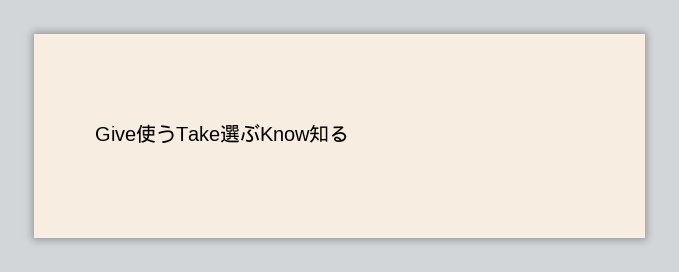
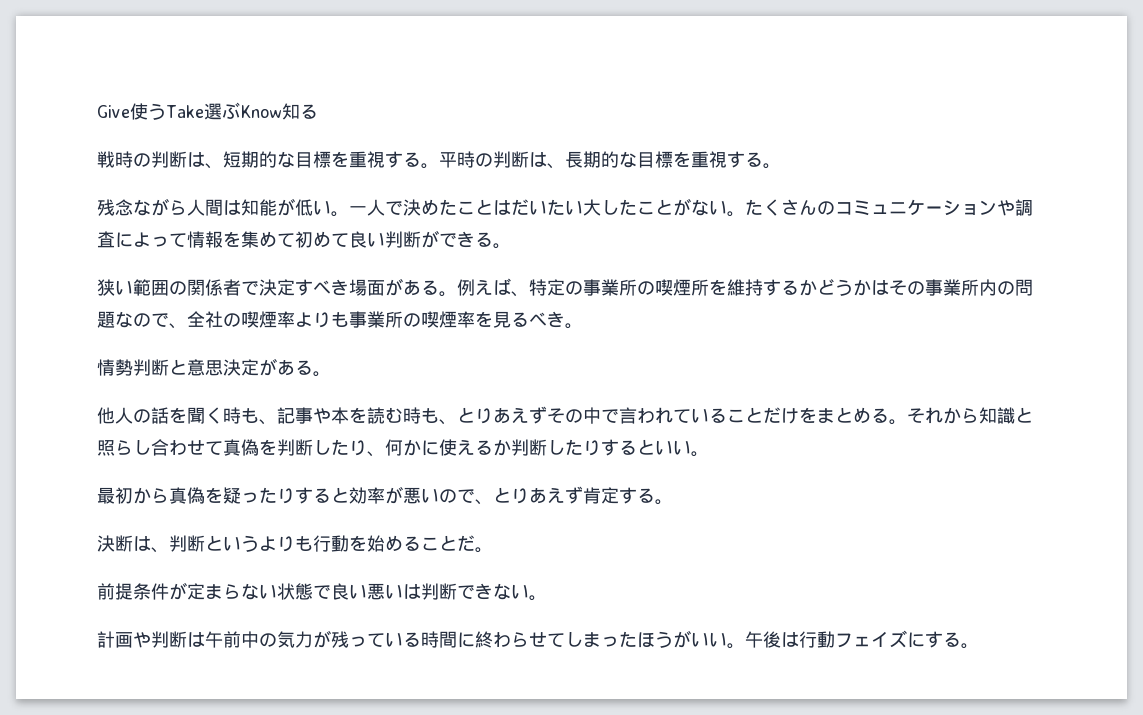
+ 戦時の判断は、短期的な目標を重視する。平時の判断は、長期的な目標を重視する。
+ 残念ながら人間は知能が低い。一人で決めたことはだいたい大したことがない。たくさんのコミュニケーションや調査によって情報を集めて初めて良い判断ができる。
+ 狭い範囲の関係者で決定すべき場面がある。例えば、特定の事業所の喫煙所を維持するかどうかはその事業所内の問題なので、全社の喫煙率よりも事業所の喫煙率を見るべき。
+ 情勢判断と意思決定がある。
+ 他人の話を聞く時も、記事や本を読む時も、とりあえずその中で言われていることだけをまとめる。それから知識と照らし合わせて真偽を判断したり、何かに使えるか判断したりするといい。
+ 最初から真偽を疑ったりすると効率が悪いので、とりあえず肯定する。
+ 決断は、判断というよりも行動を始めることだ。
+ 前提条件が定まらない状態で良い悪いは判断できない。
+ 計画や判断は午前中の気力が残っている時間に終わらせてしまったほうがいい。午後は行動フェイズにする。

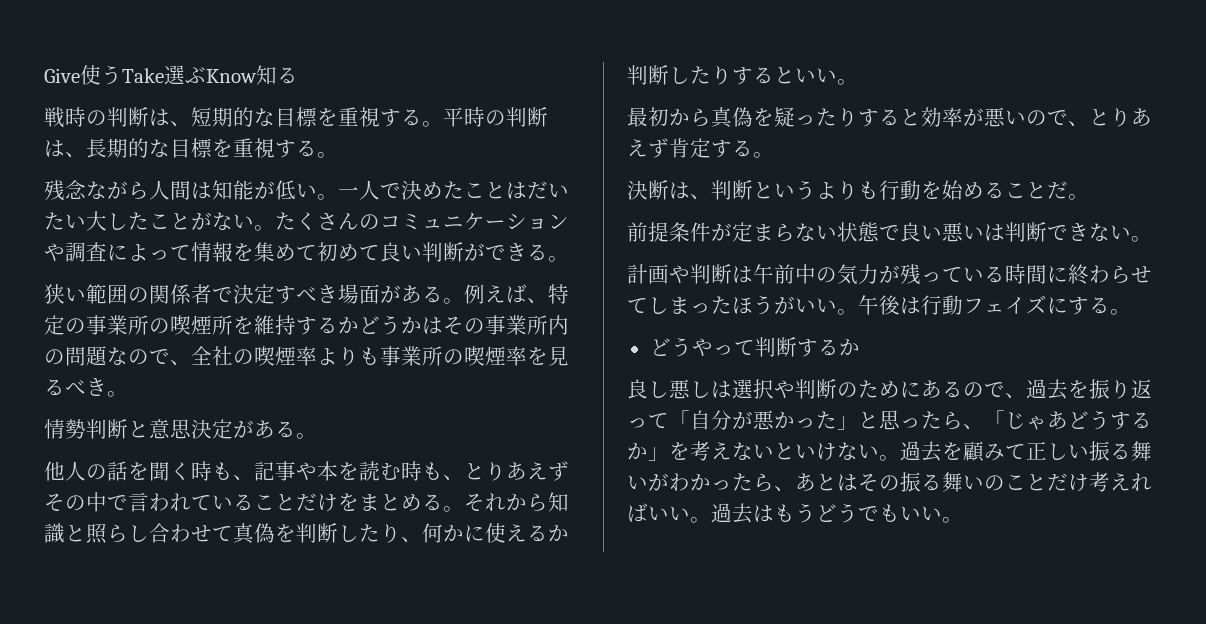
+ どうやって判断するか
+ 良し悪しは選択や判断のためにあるので、過去を振り返って「自分が悪かった」と思ったら、「じゃあどうするか」を考えないといけない。過去を顧みて正しい振る舞いがわかったら、あとはその振る舞いのことだけ考えればいい。過去はもうどうでもいい。

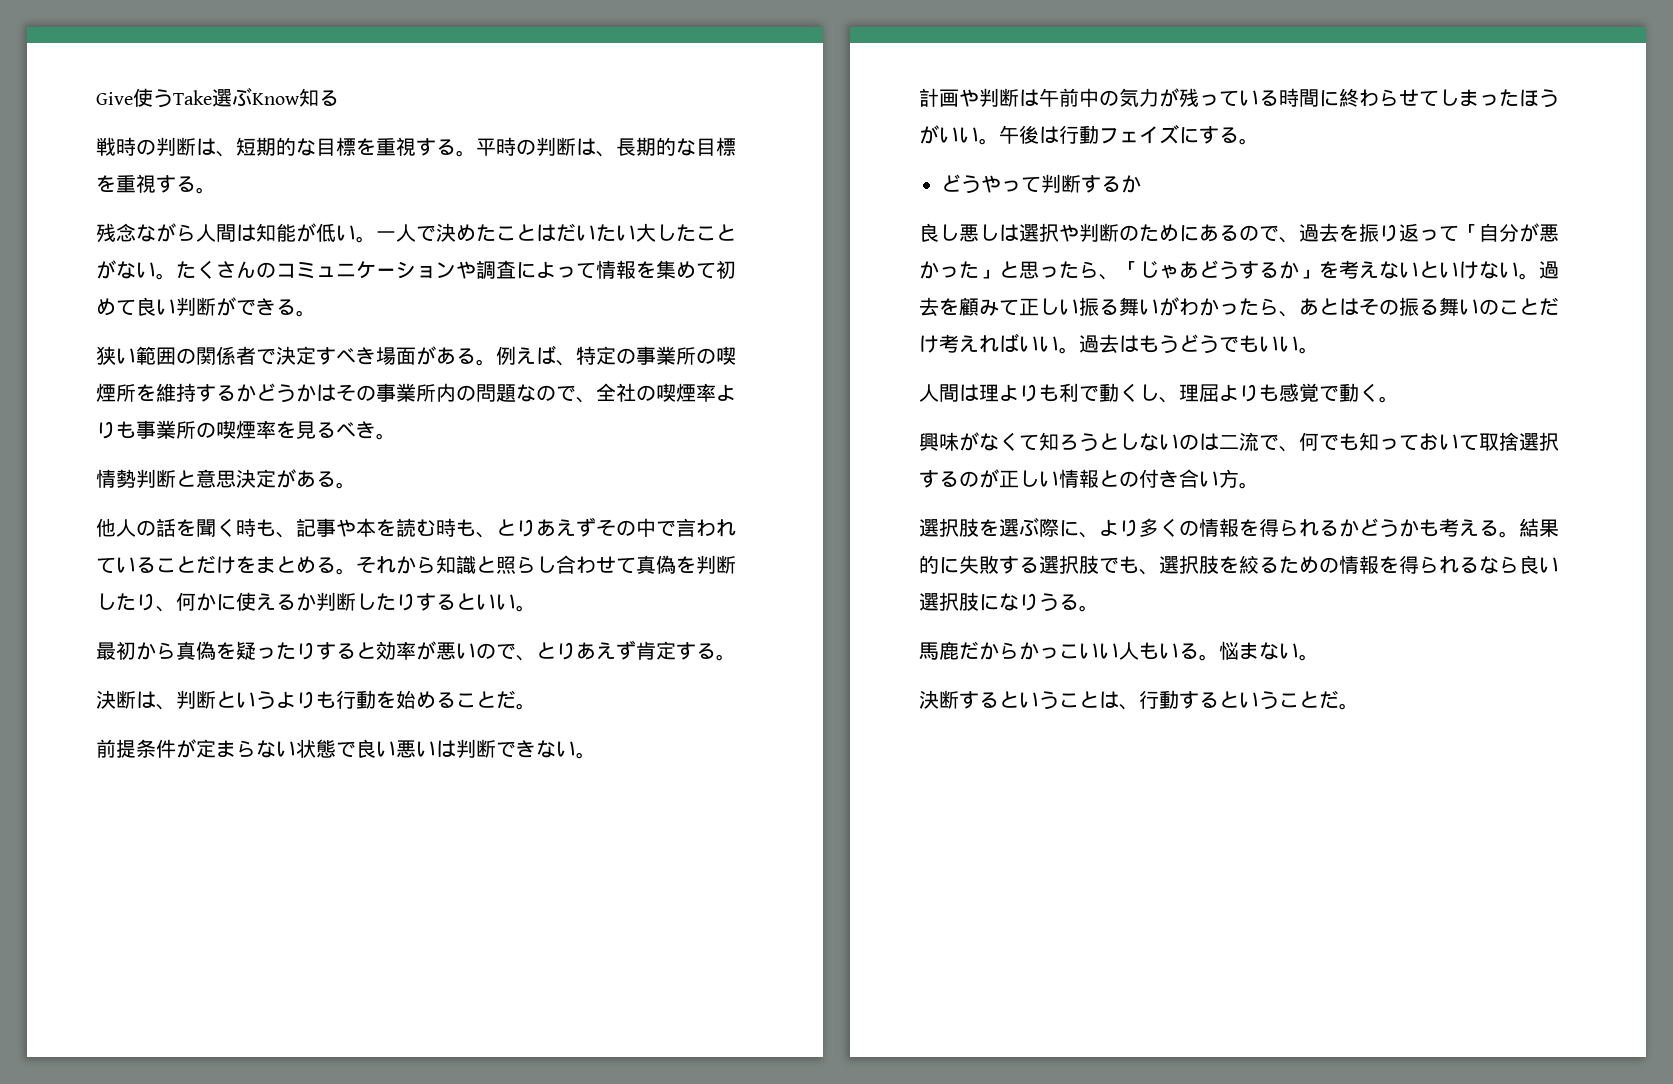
+ 人間は理よりも利で動くし、理屈よりも感覚で動く。
+ 興味がなくて知ろうとしないのは二流で、何でも知っておいて取捨選択するのが正しい情報との付き合い方。
+ 選択肢を選ぶ際に、より多くの情報を得られるかどうかも考える。結果的に失敗する選択肢でも、選択肢を絞るための情報を得られるなら良い選択肢になりうる。
+ 馬鹿だからかっこいい人もいる。悩まない。
+ 決断するということは、行動するということだ。

